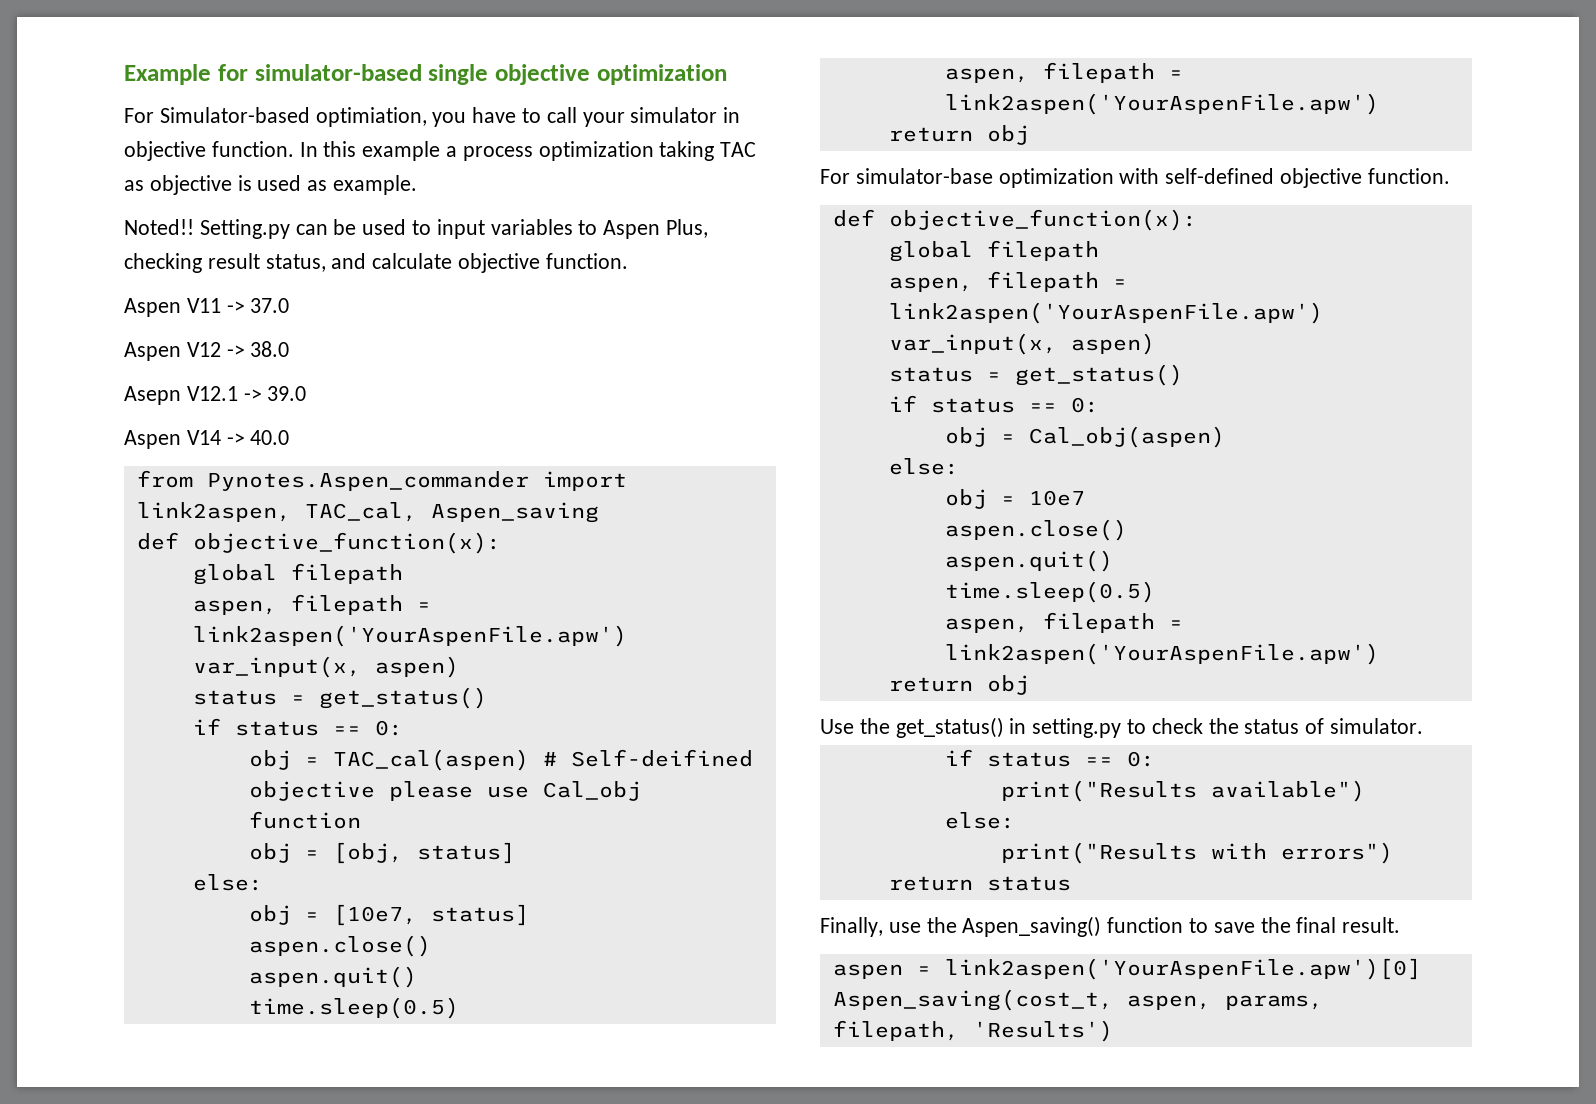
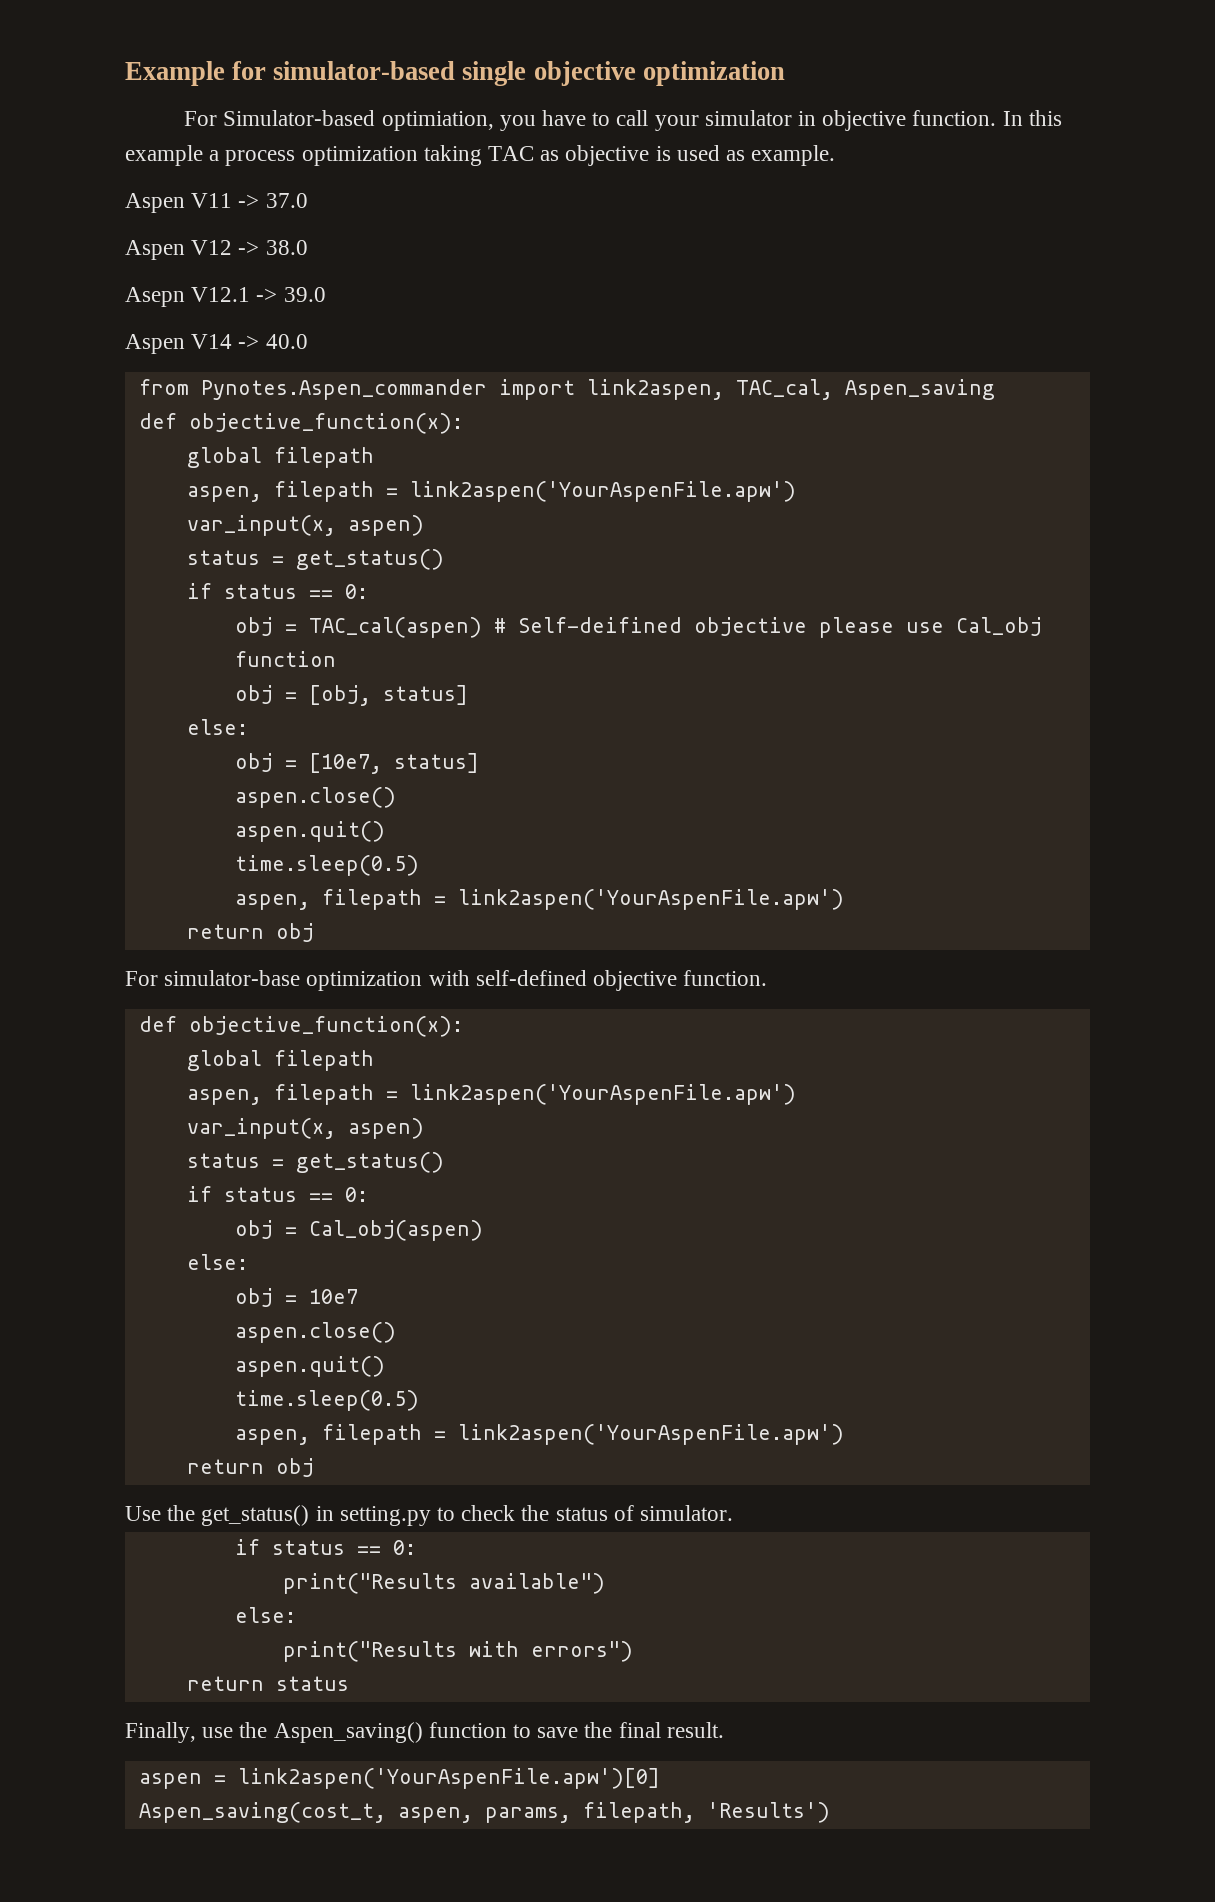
- Noted!! Setting.py can be used to input variables to Aspen Plus, checking result status, and calculate objective function.

